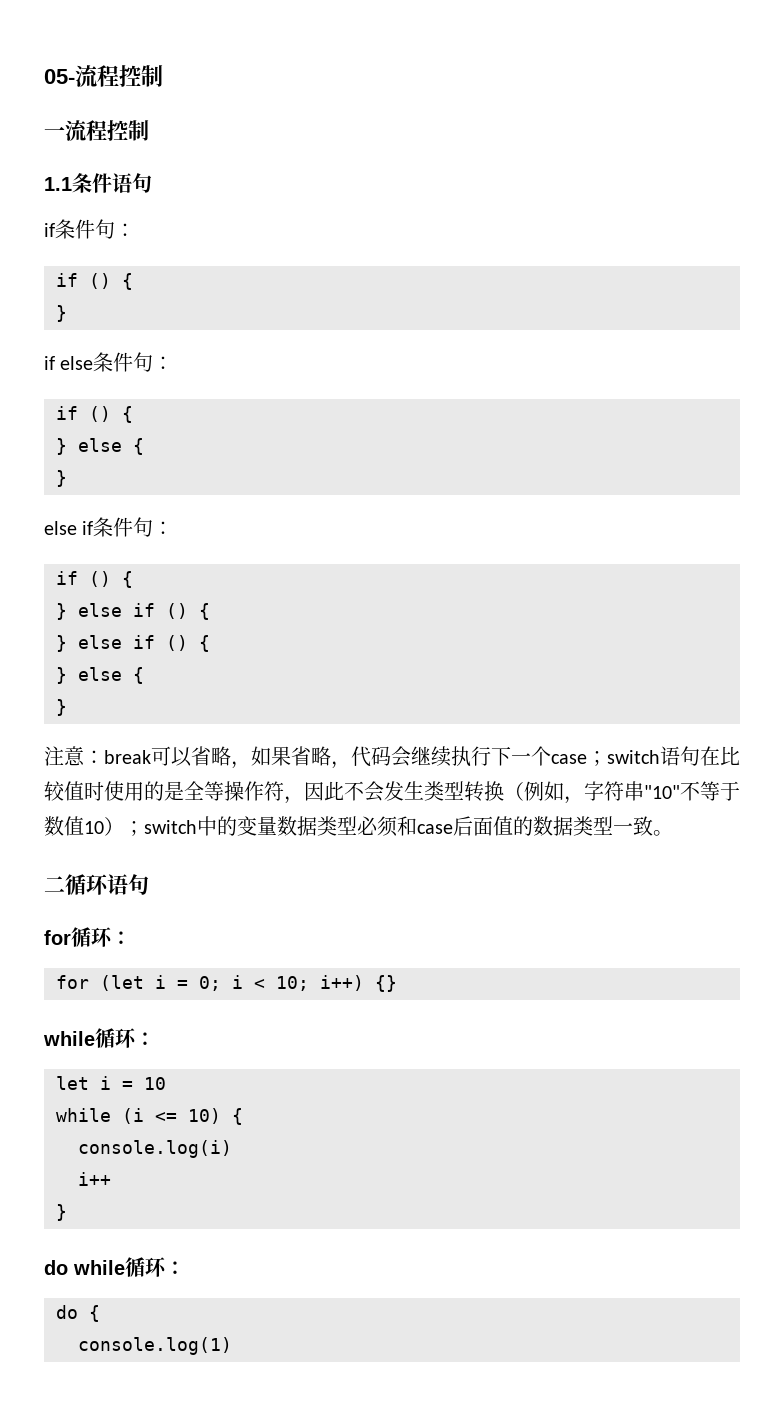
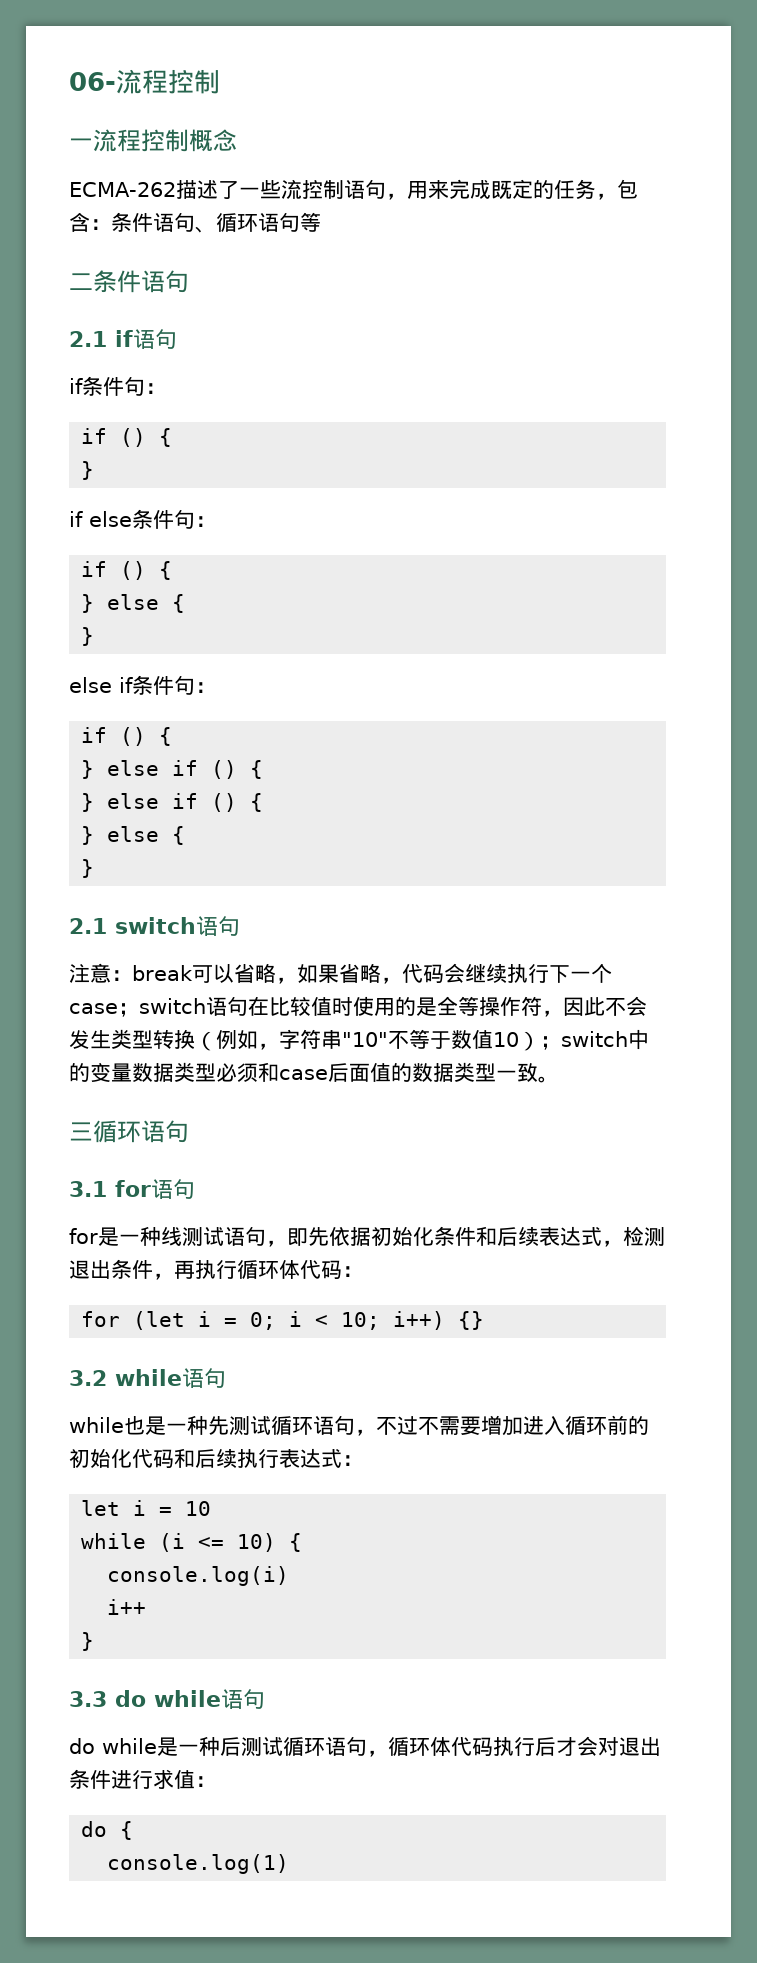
- 05-流程控制
+ 06-流程控制
- 一流程控制
- 1.1条件语句
+ 一流程控制概念
+ ECMA-262描述了一些流控制语句，用来完成既定的任务，包含：条件语句、循环语句等
+ 二条件语句
+ 2.1 if语句
+ 2.1 switch语句
- 二循环语句
+ 三循环语句
- for循环：
+ 3.1 for语句
+ for是一种线测试语句，即先依据初始化条件和后续表达式，检测退出条件，再执行循环体代码：
  for (let i = 0; i < 10; i++) {}
- while循环：
+ 3.2 while语句
+ while也是一种先测试循环语句，不过不需要增加进入循环前的初始化代码和后续执行表达式：
- do while循环：
+ 3.3 do while语句
+ do while是一种后测试循环语句，循环体代码执行后才会对退出条件进行求值：

